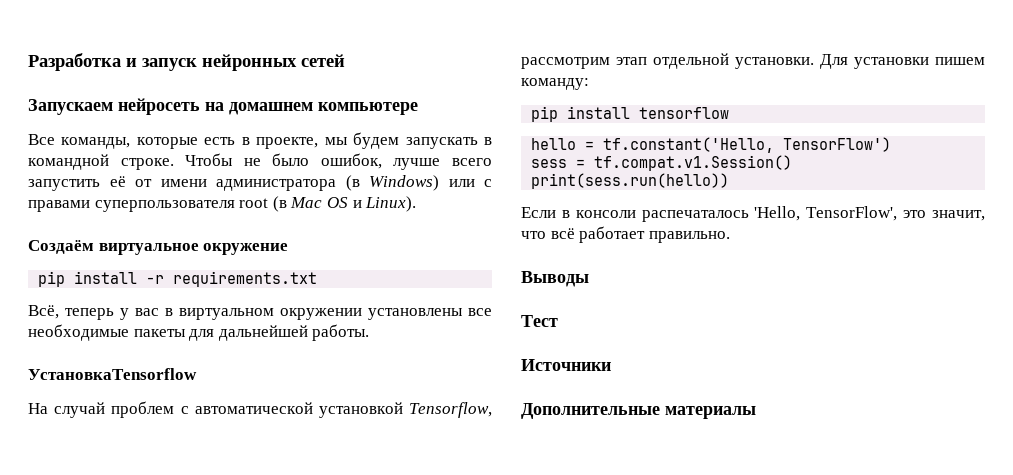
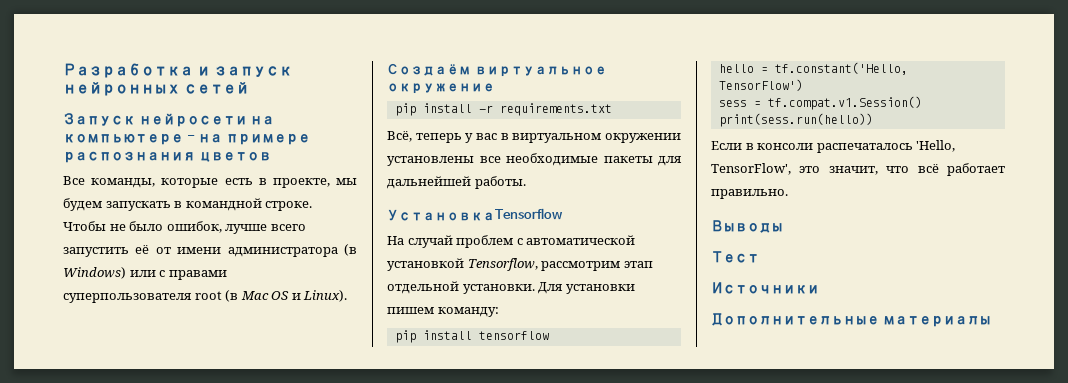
- Запускаем нейросеть на домашнем компьютере
+ Запуск нейросети на компьютере - на примере распознания цветов

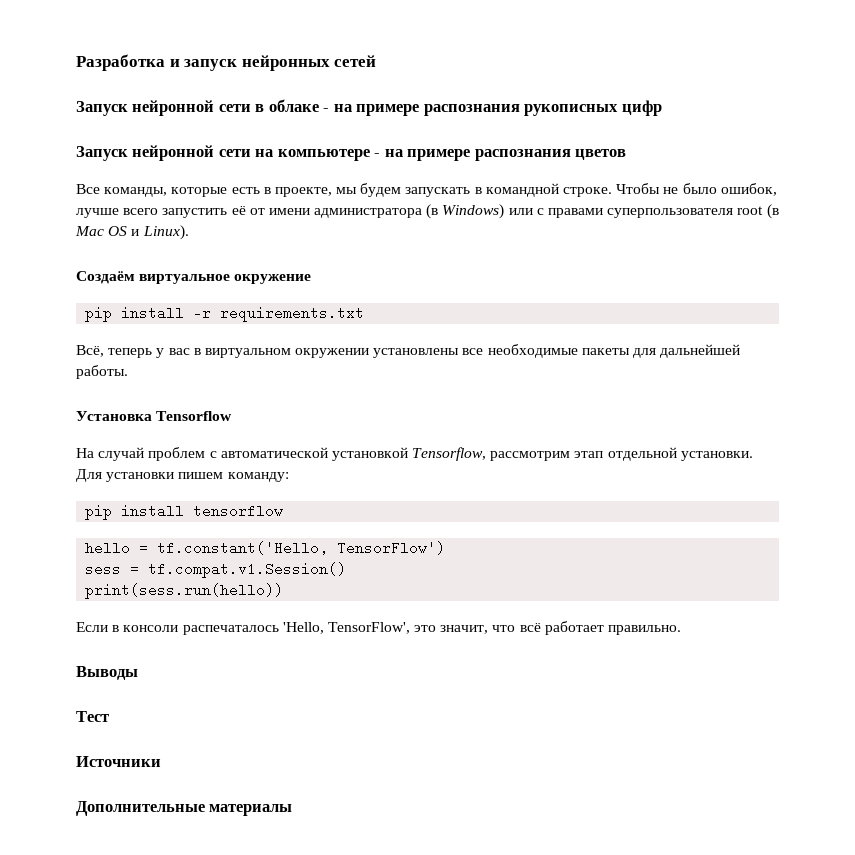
- Запуск нейросети на компьютере - на примере распознания цветов
+ Запуск нейронной сети в облаке - на примере распознания рукописных цифр
+ Запуск нейронной сети на компьютере - на примере распознания цветов
- УстановкаTensorflow
+ Установка Tensorflow

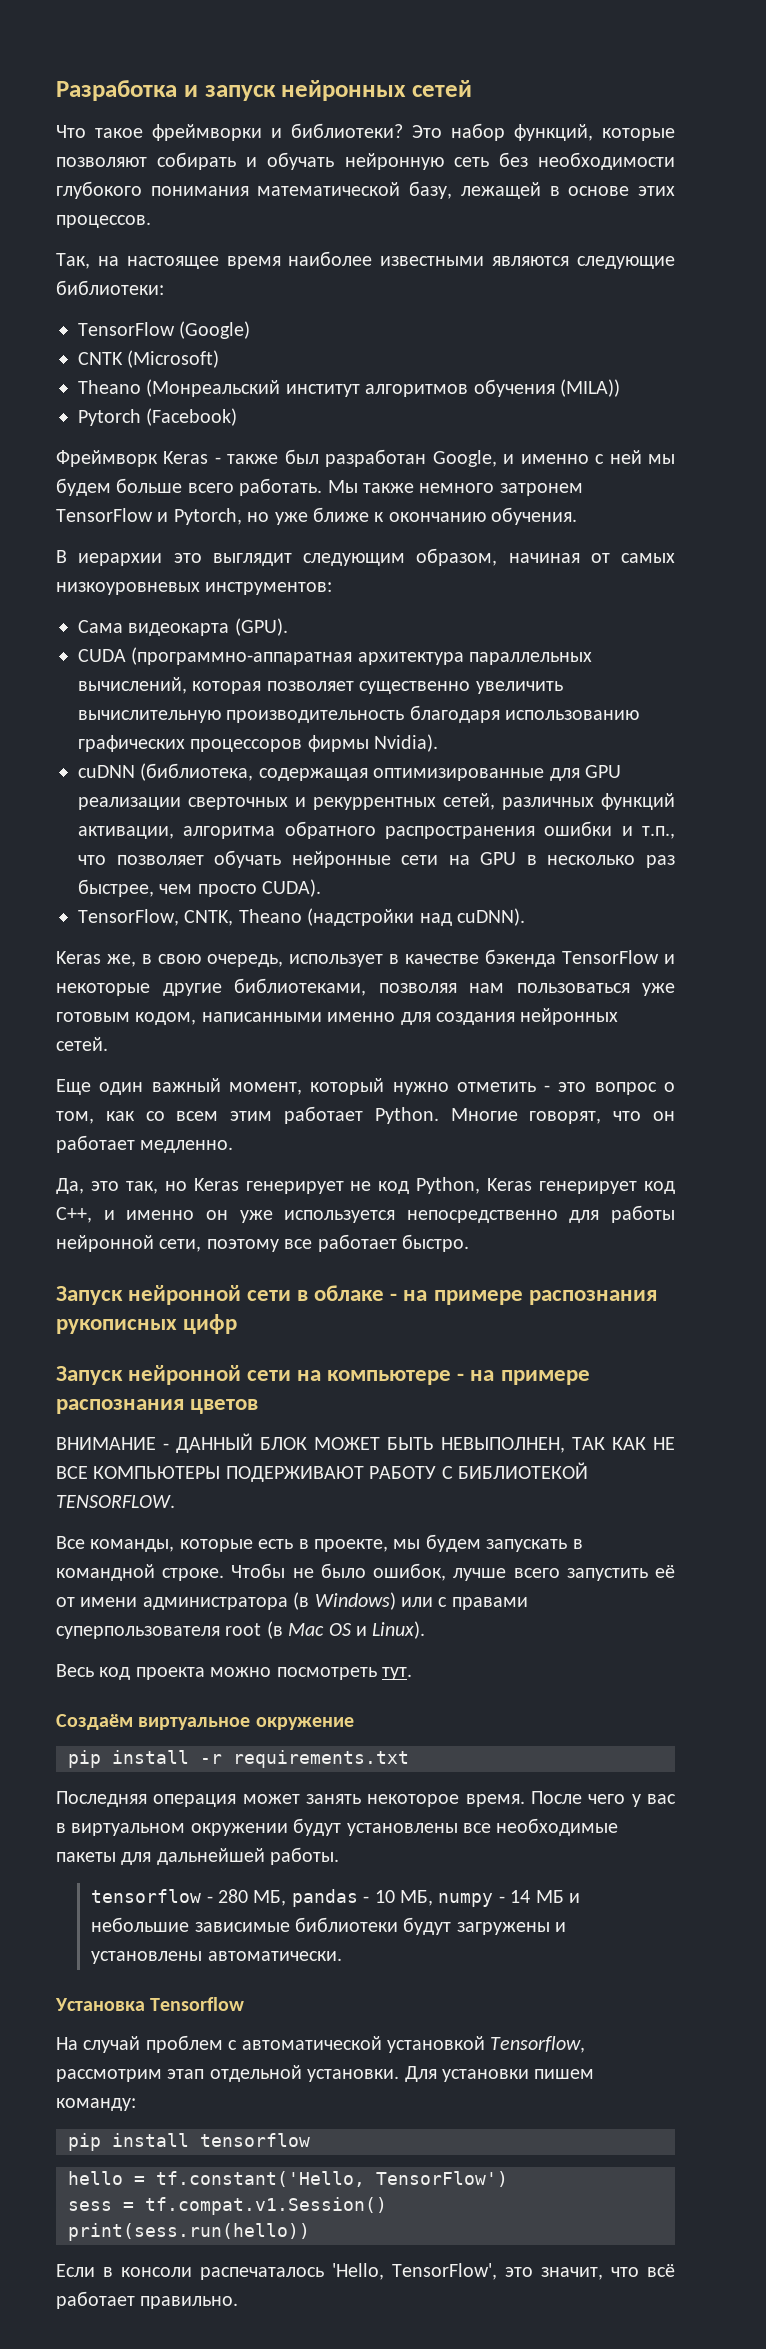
+ Что такое фреймворки и библиотеки? Это набор функций, которые позволяют собирать и обучать нейронную сеть без необходимости глубокого понимания математической базу, лежащей в основе этих процессов.
+ Так, на настоящее время наиболее известными являются следующие библиотеки:
+ TensorFlow (Google)
+ CNTK (Microsoft)
+ Theano (Монреальский институт алгоритмов обучения (MILA))
+ Pytorch (Facebook)
+ Фреймворк Keras - также был разработан Google, и именно с ней мы будем больше всего работать. Мы также немного затронем TensorFlow и Pytorch, но уже ближе к окончанию обучения.
+ В иерархии это выглядит следующим образом, начиная от самых низкоуровневых инструментов:
+ Сама видеокарта (GPU).
+ CUDA (программно-аппаратная архитектура параллельных вычислений, которая позволяет существенно увеличить вычислительную производительность благодаря использованию графических процессоров фирмы Nvidia).
+ cuDNN (библиотека, содержащая оптимизированные для GPU реализации сверточных и рекуррентных сетей, различных функций активации, алгоритма обратного распространения ошибки и т.п., что позволяет обучать нейронные сети на GPU в несколько раз быстрее, чем просто CUDA).
+ TensorFlow, CNTK, Theano (надстройки над cuDNN).
+ Keras же, в свою очередь, использует в качестве бэкенда TensorFlow и некоторые другие библиотеками, позволяя нам пользоваться уже готовым кодом, написанными именно для создания нейронных сетей.
+ Еще один важный момент, который нужно отметить - это вопрос о том, как со всем этим работает Python. Многие говорят, что он работает медленно.
+ Да, это так, но Keras генерирует не код Python, Keras генерирует код С++, и именно он уже используется непосредственно для работы нейронной сети, поэтому все работает быстро.
+ ВНИМАНИЕ - ДАННЫЙ БЛОК МОЖЕТ БЫТЬ НЕВЫПОЛНЕН, ТАК КАК НЕ ВСЕ КОМПЬЮТЕРЫ ПОДЕРЖИВАЮТ РАБОТУ С БИБЛИОТЕКОЙ TENSORFLOW.
+ Весь код проекта можно посмотреть тут.
- Всё, теперь у вас в виртуальном окружении установлены все необходимые пакеты для дальнейшей работы.
+ Последняя операция может занять некоторое время. После чего у вас в виртуальном окружении будут установлены все необходимые пакеты для дальнейшей работы.
+ tensorflow - 280 МБ, pandas - 10 МБ, numpy - 14 МБ и небольшие зависимые библиотеки будут загружены и установлены автоматически.
- Выводы
- Тест
- Источники
- Дополнительные материалы

